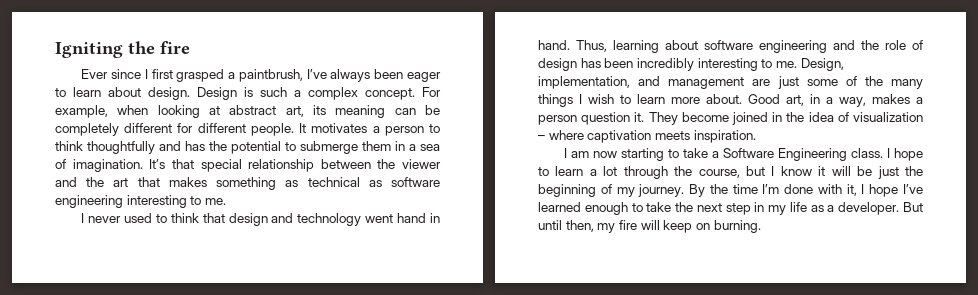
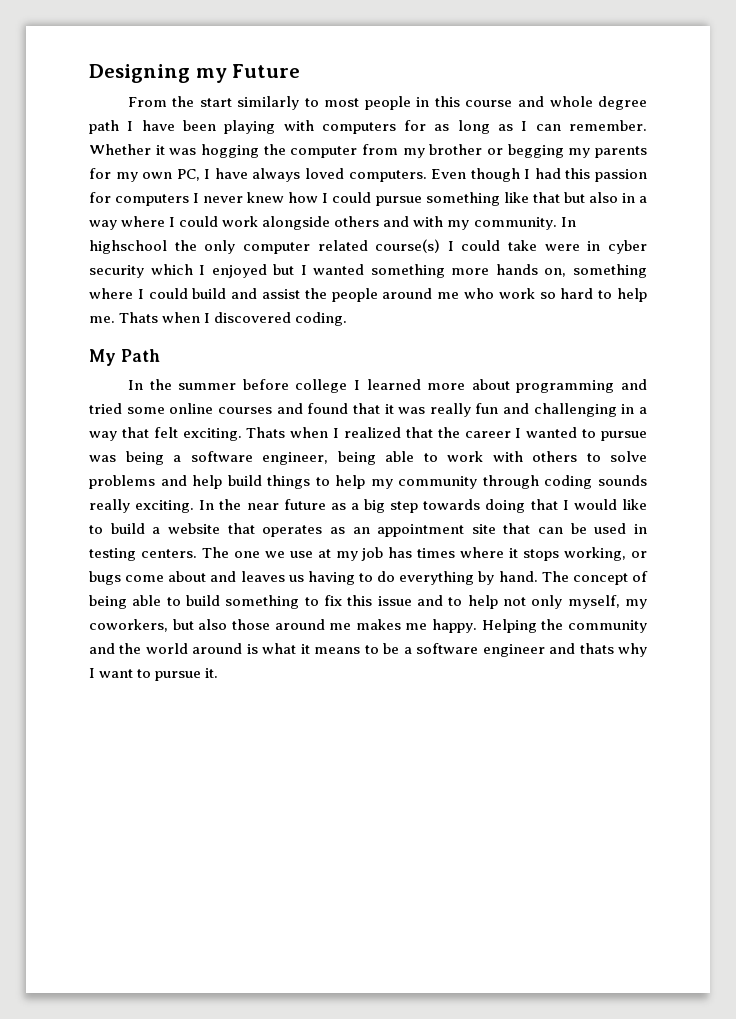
- Igniting the fire
- Ever since I first grasped a paintbrush, I’ve always been eager to learn about design. Design is such a complex concept. For example, when looking at abstract art, its meaning can be completely different for different people. It motivates a person to think thoughtfully and has the potential to submerge them in a sea of imagination. It’s that special relationship between the viewer and the art that makes something as technical as software engineering interesting to me.
- I never used to think that design and technology went hand in hand. Thus, learning about software engineering and the role of design has been incredibly interesting to me. Design, implementation, and management are just some of the many things I wish to learn more about. Good art, in a way, makes a person question it. They become joined in the idea of visualization – where captivation meets inspiration.
- I am now starting to take a Software Engineering class. I hope to learn a lot through the course, but I know it will be just the beginning of my journey. By the time I’m done with it, I hope I’ve learned enough to take the next step in my life as a developer. But until then, my fire will keep on burning.
+ Designing my Future
+ From the start similarly to most people in this course and whole degree path I have been playing with computers for as long as I can remember. Whether it was hogging the computer from my brother or begging my parents for my own PC, I have always loved computers. Even though I had this passion for computers I never knew how I could pursue something like that but also in a way where I could work alongside others and with my community. In highschool the only computer related course(s) I could take were in cyber security which I enjoyed but I wanted something more hands on, something where I could build and assist the people around me who work so hard to help me. Thats when I discovered coding.
+ My Path
+ In the summer before college I learned more about programming and tried some online courses and found that it was really fun and challenging in a way that felt exciting. Thats when I realized that the career I wanted to pursue was being a software engineer, being able to work with others to solve problems and help build things to help my community through coding sounds really exciting. In the near future as a big step towards doing that I would like to build a website that operates as an appointment site that can be used in testing centers. The one we use at my job has times where it stops working, or bugs come about and leaves us having to do everything by hand. The concept of being able to build something to fix this issue and to help not only myself, my coworkers, but also those around me makes me happy. Helping the community and the world around is what it means to be a software engineer and thats why I want to pursue it.

